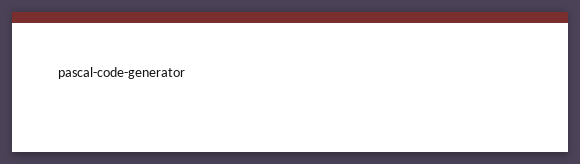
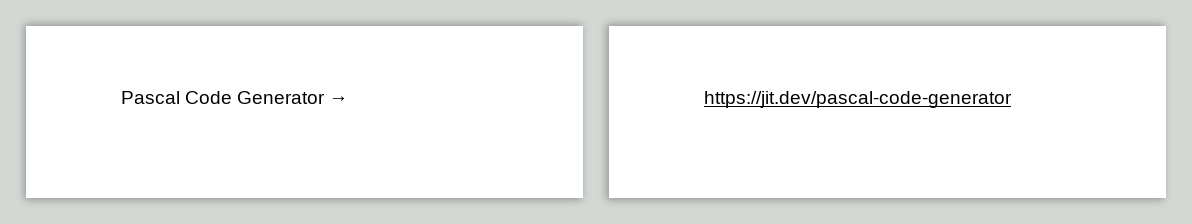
- pascal-code-generator
+ Pascal Code Generator → https://jit.dev/pascal-code-generator

